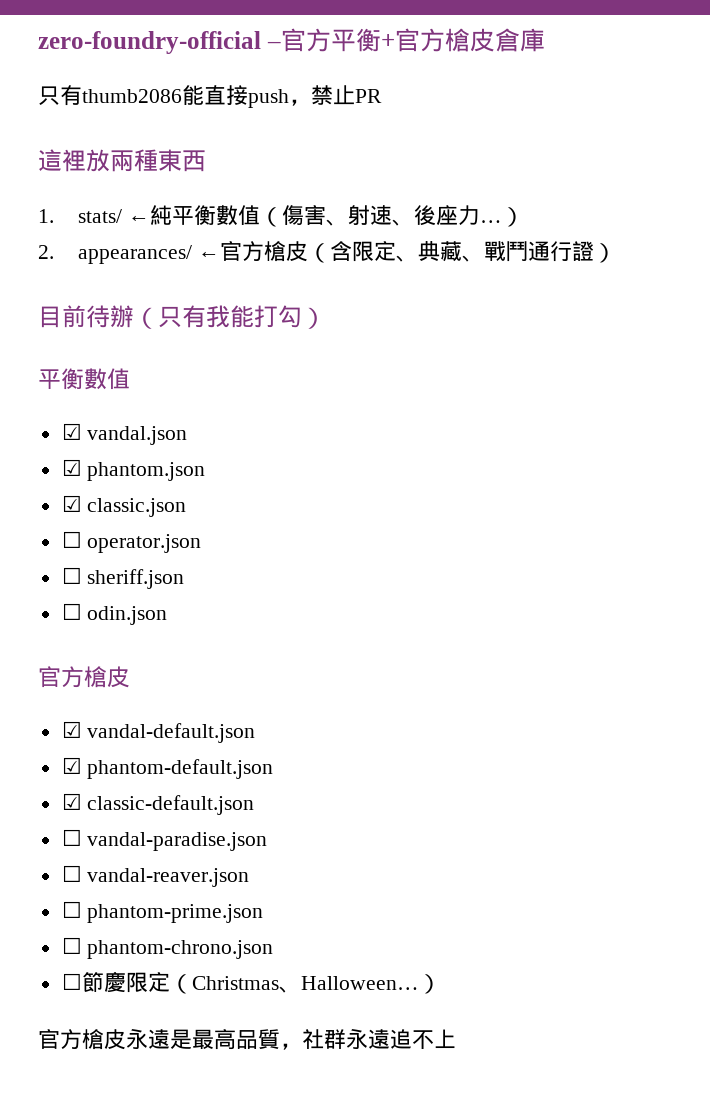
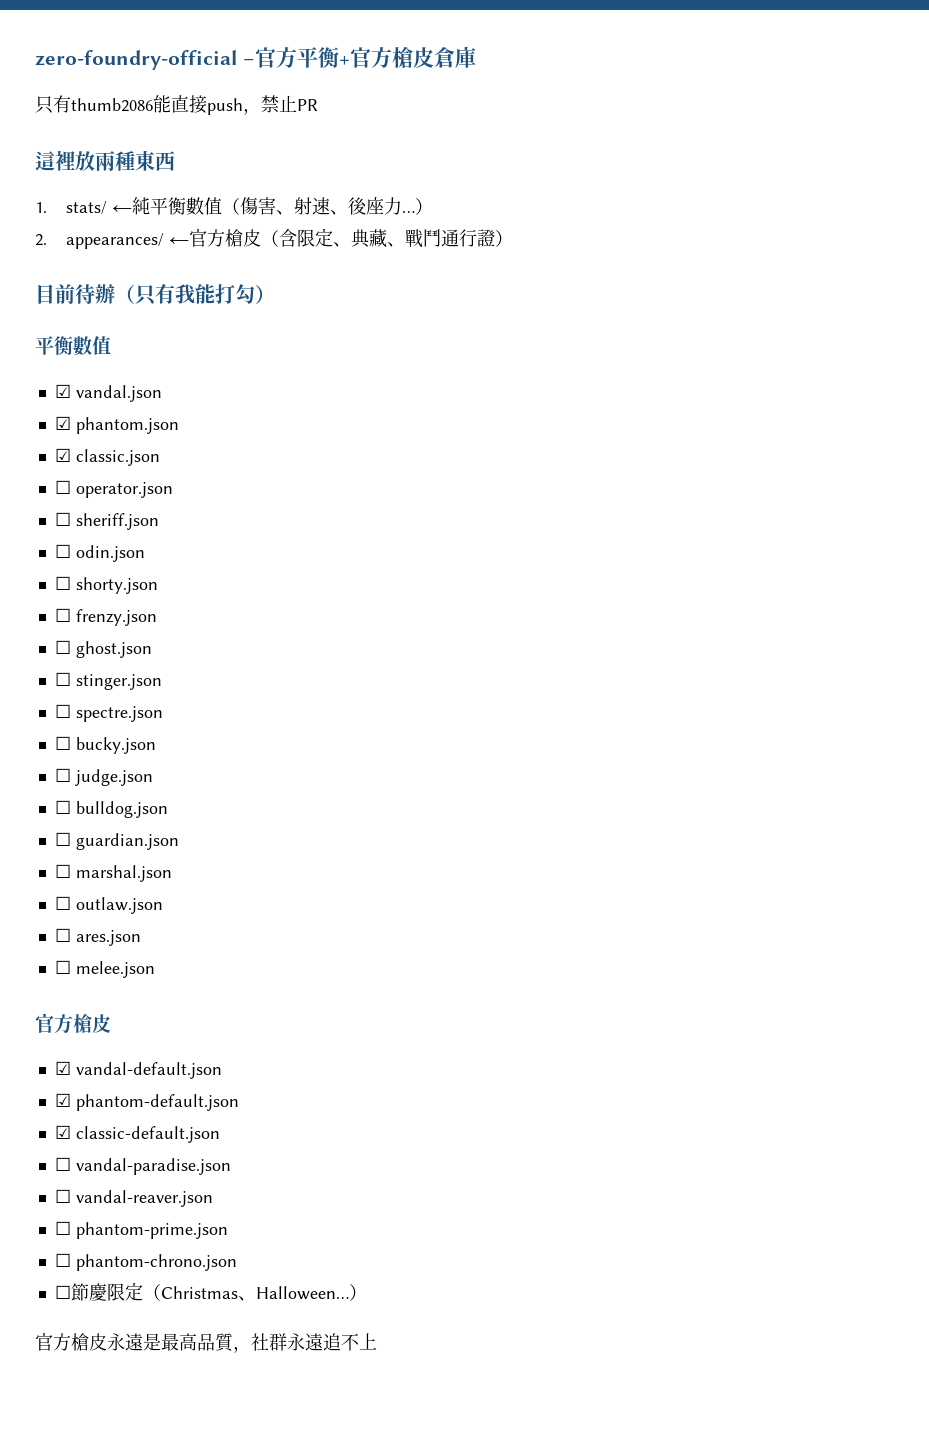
+ ☐ shorty.json
+ ☐ frenzy.json
+ ☐ ghost.json
+ ☐ stinger.json
+ ☐ spectre.json
+ ☐ bucky.json
+ ☐ judge.json
+ ☐ bulldog.json
+ ☐ guardian.json
+ ☐ marshal.json
+ ☐ outlaw.json
+ ☐ ares.json
+ ☐ melee.json

